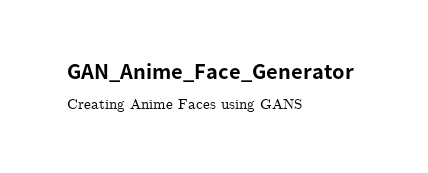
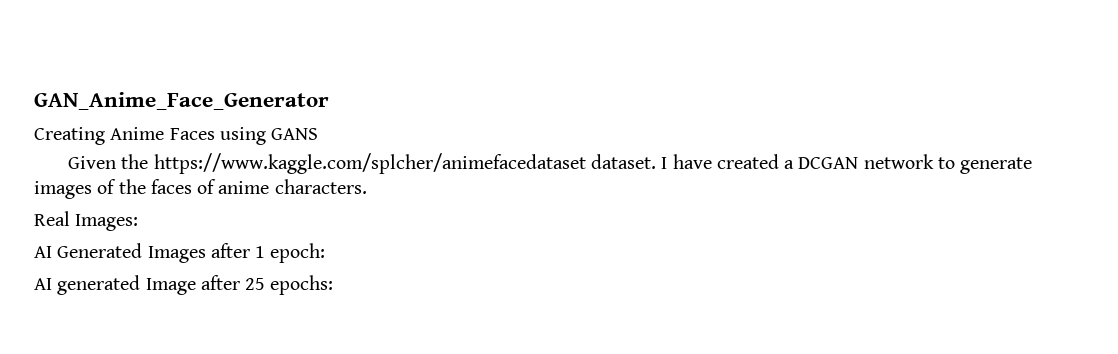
+ Given the https://www.kaggle.com/splcher/animefacedataset dataset. I have created a DCGAN network to generate images of the faces of anime characters.
+ Real Images:
+ AI Generated Images after 1 epoch:
+ AI generated Image after 25 epochs:

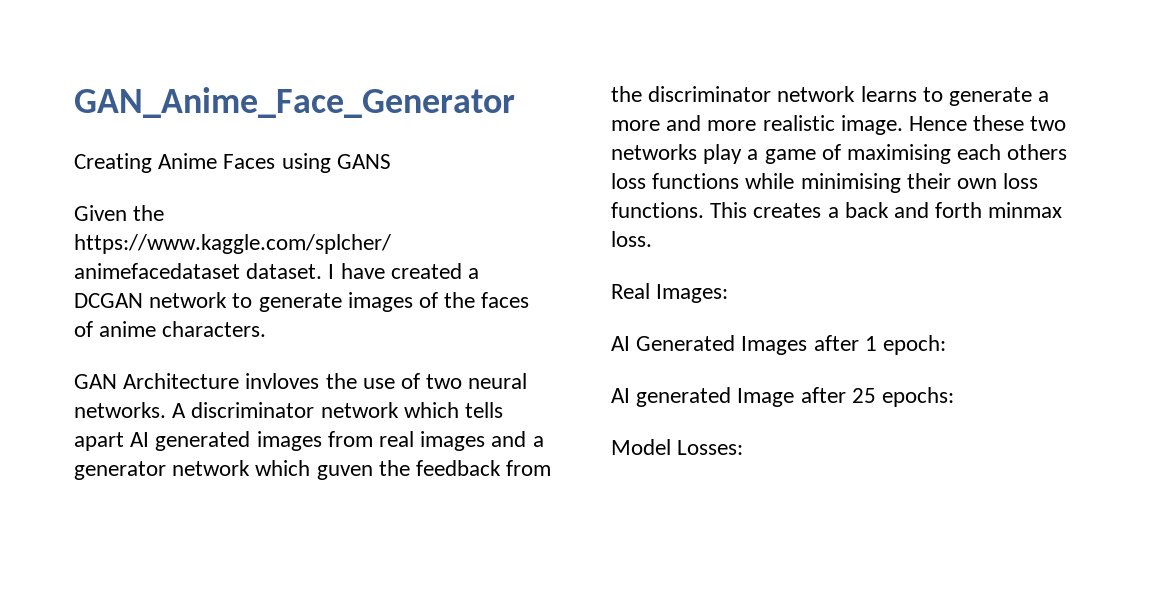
+ GAN Architecture invloves the use of two neural networks. A discriminator network which tells apart AI generated images from real images and a generator network which guven the feedback from the discriminator network learns to generate a more and more realistic image. Hence these two networks play a game of maximising each others loss functions while minimising their own loss functions. This creates a back and forth minmax loss.
+ Model Losses:

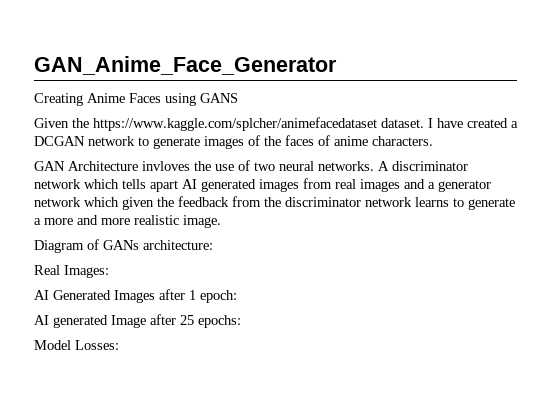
- A discriminator network which tells apart AI generated images from real images and a generator network which guven the feedback from the discriminator network learns to generate a more and more realistic image. Hence these two networks play a game of maximising each others loss functions while minimising their own loss functions. This creates a back and forth minmax loss.
+ A discriminator network which tells apart AI generated images from real images and a generator network which given the feedback from the discriminator network learns to generate a more and more realistic image.
+ Diagram of GANs architecture:

